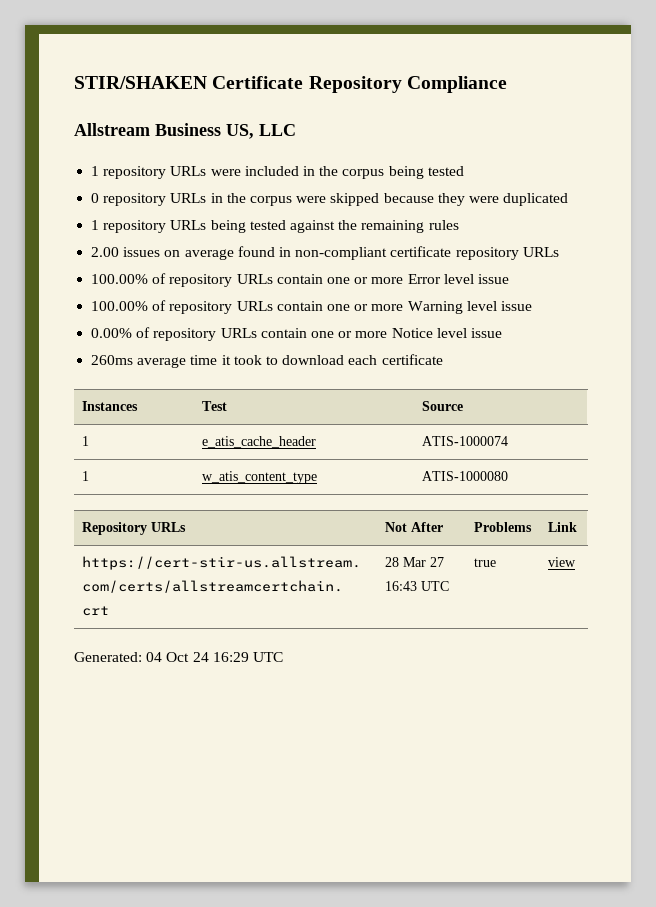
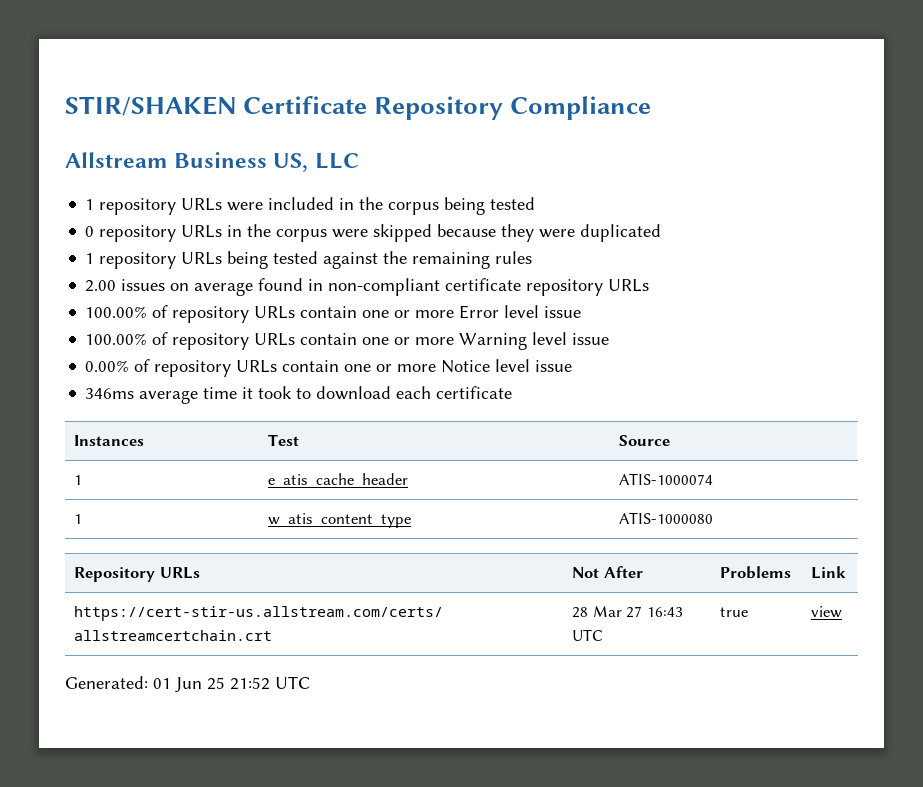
- 260ms average time it took to download each certificate
+ 346ms average time it took to download each certificate
- Generated: 04 Oct 24 16:29 UTC
+ Generated: 01 Jun 25 21:52 UTC

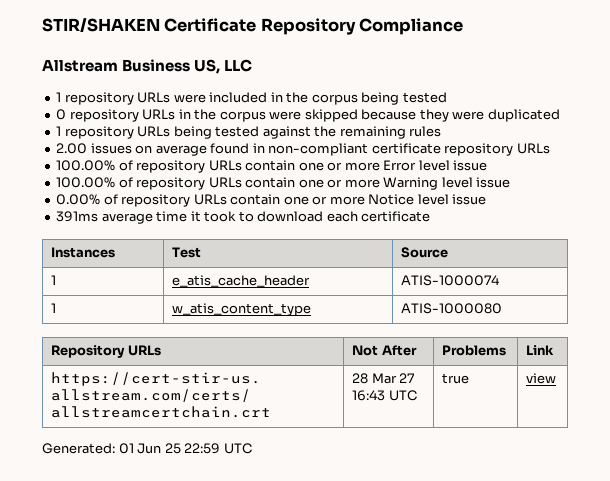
- 346ms average time it took to download each certificate
+ 391ms average time it took to download each certificate
- Generated: 01 Jun 25 21:52 UTC
+ Generated: 01 Jun 25 22:59 UTC

